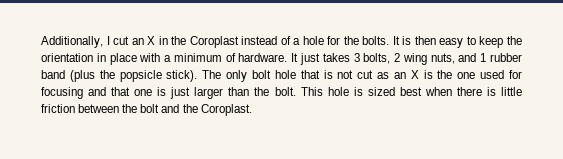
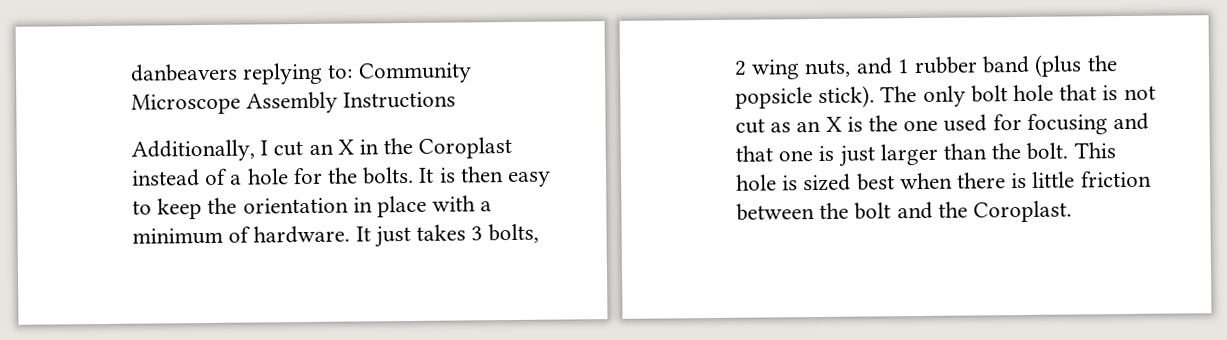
+ danbeavers replying to: Community Microscope Assembly Instructions

